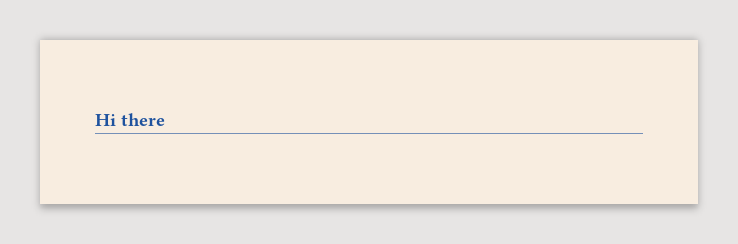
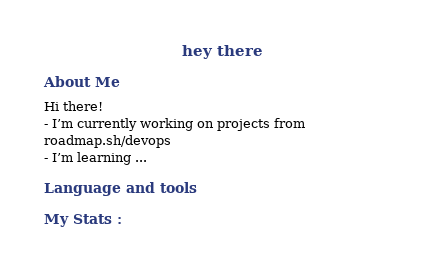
- Hi there
+ hey there
+ About Me
+ Hi there!
+ - I’m currently working on projects from roadmap.sh/devops
+ - I’m learning ...
+ Language and tools
+ My Stats :

